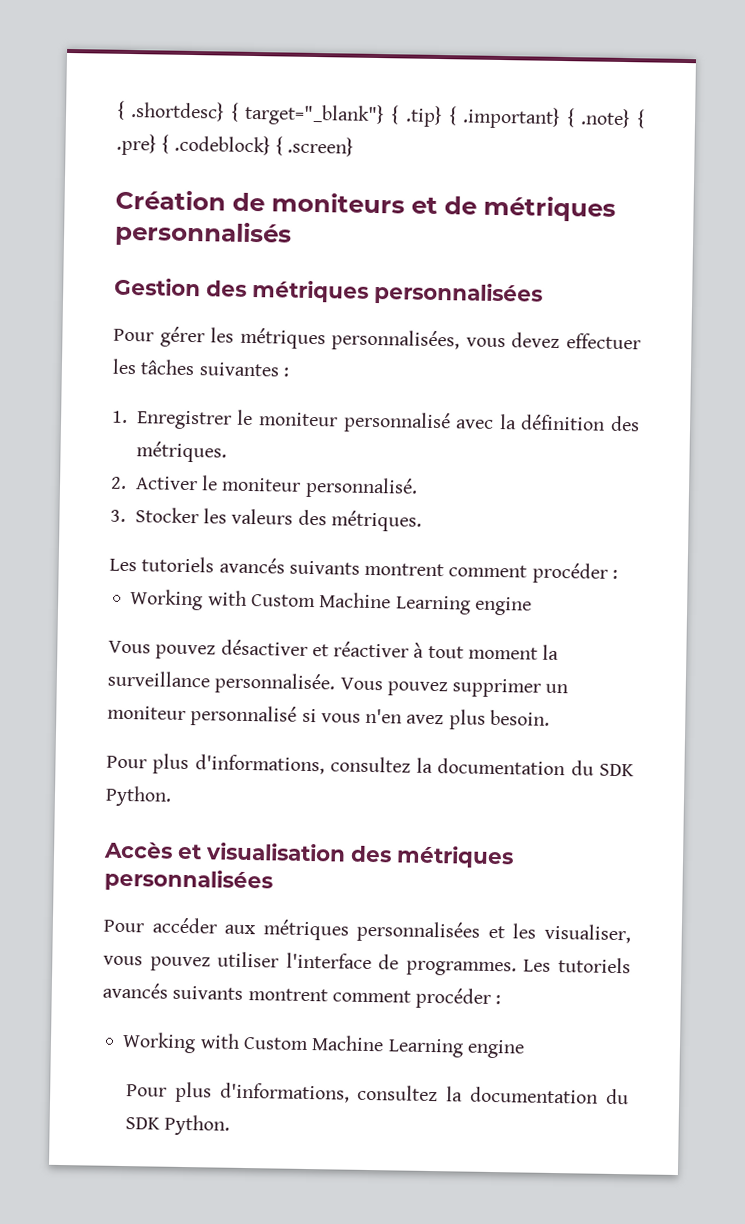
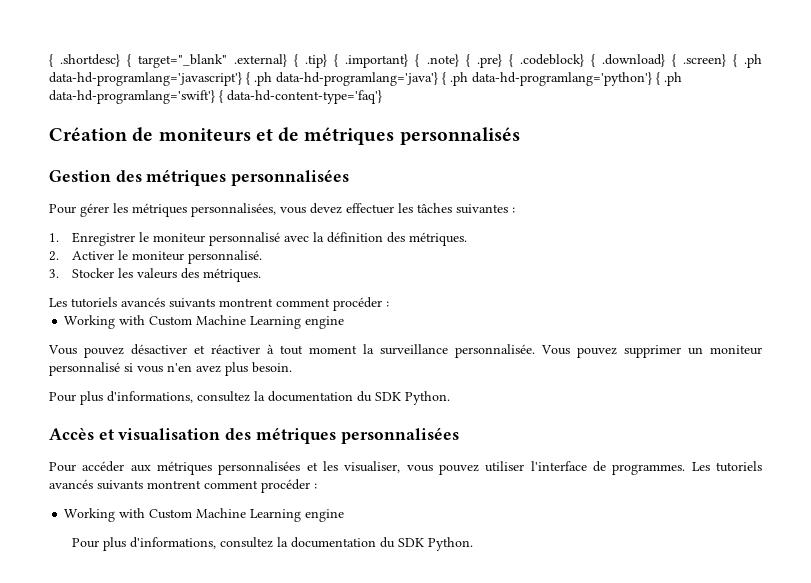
- { .shortdesc} { target="_blank"} { .tip} { .important} { .note} { .pre} { .codeblock} { .screen}
+ { .shortdesc} { target="_blank" .external} { .tip} { .important} { .note} { .pre} { .codeblock} { .download} { .screen} { .ph data-hd-programlang='javascript'} { .ph data-hd-programlang='java'} { .ph data-hd-programlang='python'} { .ph data-hd-programlang='swift'} { data-hd-content-type='faq'}

